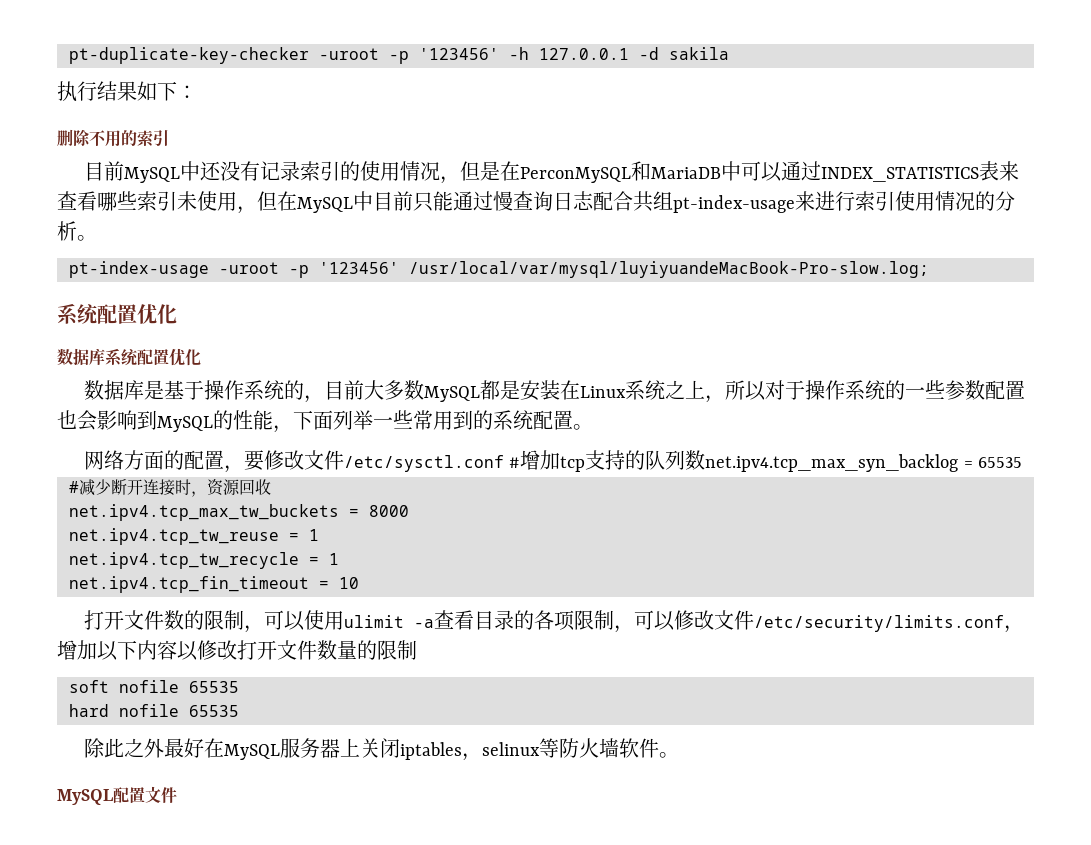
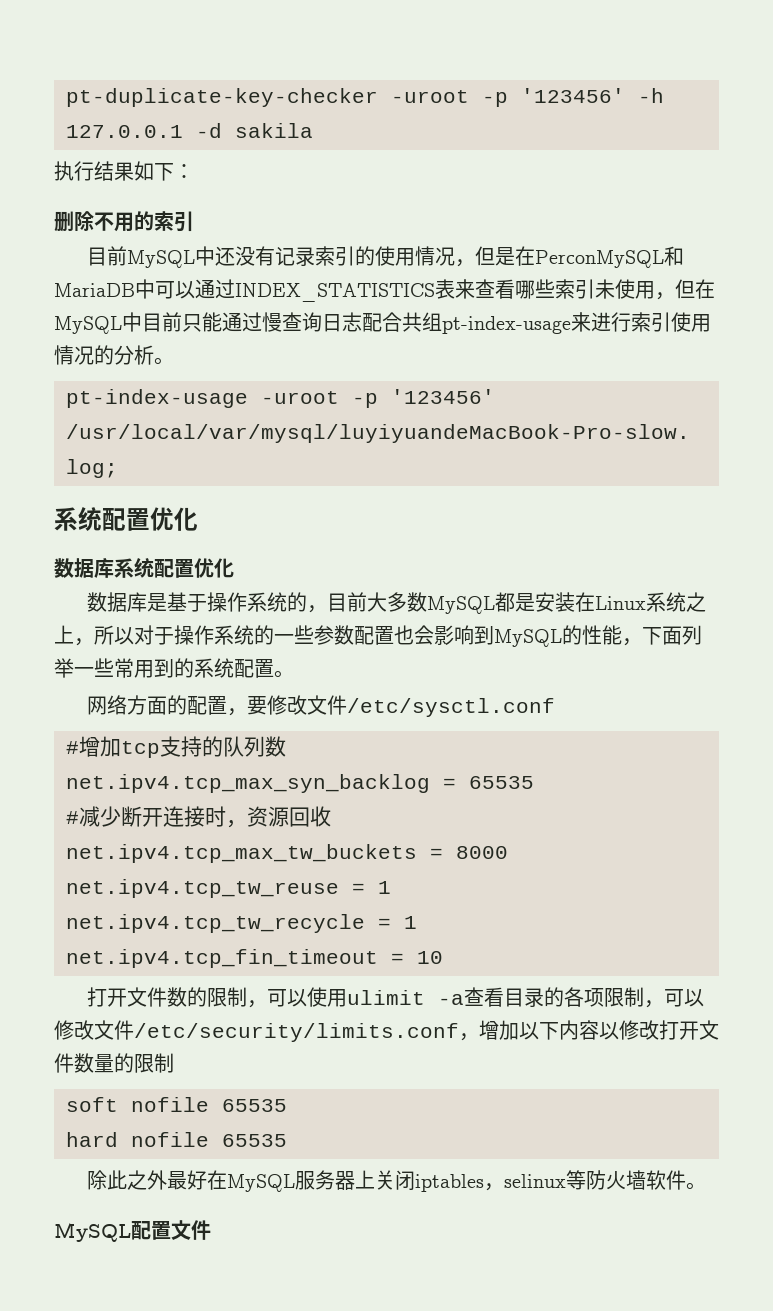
- 网络方面的配置，要修改文件/etc/sysctl.conf #增加tcp支持的队列数net.ipv4.tcp_max_syn_backlog = 65535
+ 网络方面的配置，要修改文件/etc/sysctl.conf
+ #增加tcp支持的队列数
+ net.ipv4.tcp_max_syn_backlog = 65535

